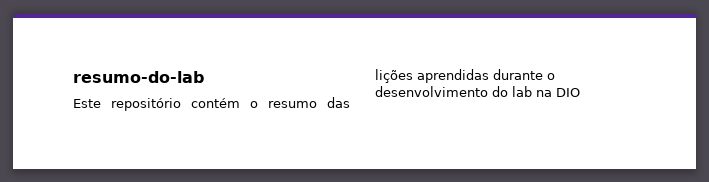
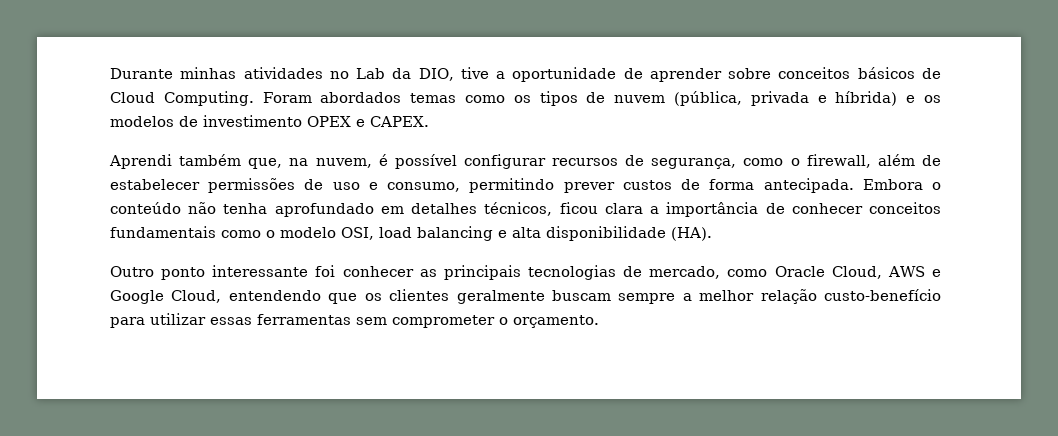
- resumo-do-lab
- Este repositório contém o resumo das lições aprendidas durante o desenvolvimento do lab na DIO
+ Durante minhas atividades no Lab da DIO, tive a oportunidade de aprender sobre conceitos básicos de Cloud Computing. Foram abordados temas como os tipos de nuvem (pública, privada e híbrida) e os modelos de investimento OPEX e CAPEX.
+ Aprendi também que, na nuvem, é possível configurar recursos de segurança, como o firewall, além de estabelecer permissões de uso e consumo, permitindo prever custos de forma antecipada. Embora o conteúdo não tenha aprofundado em detalhes técnicos, ficou clara a importância de conhecer conceitos fundamentais como o modelo OSI, load balancing e alta disponibilidade (HA).
+ Outro ponto interessante foi conhecer as principais tecnologias de mercado, como Oracle Cloud, AWS e Google Cloud, entendendo que os clientes geralmente buscam sempre a melhor relação custo-benefício para utilizar essas ferramentas sem comprometer o orçamento.

